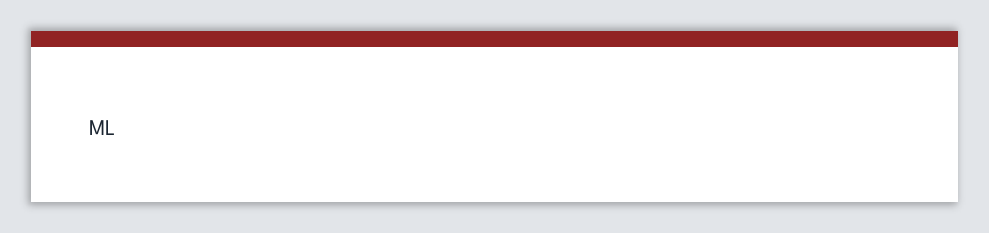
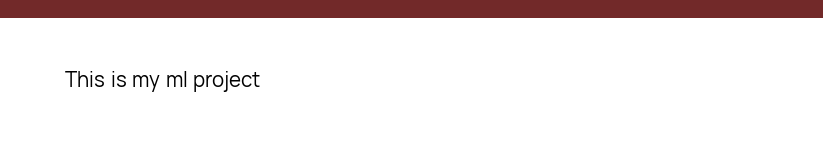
- ML
+ This is my ml project

